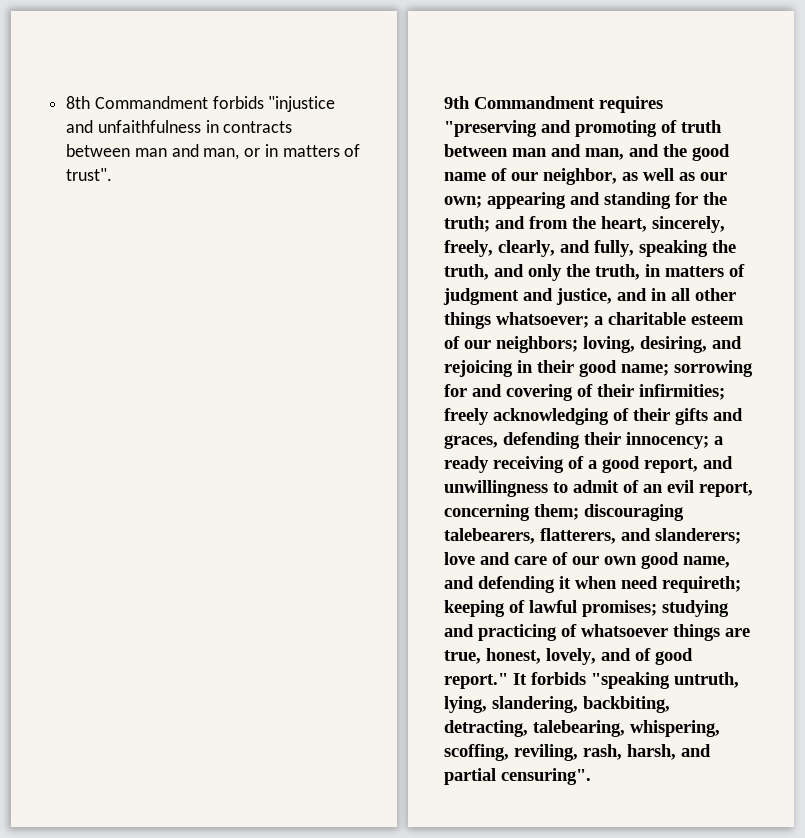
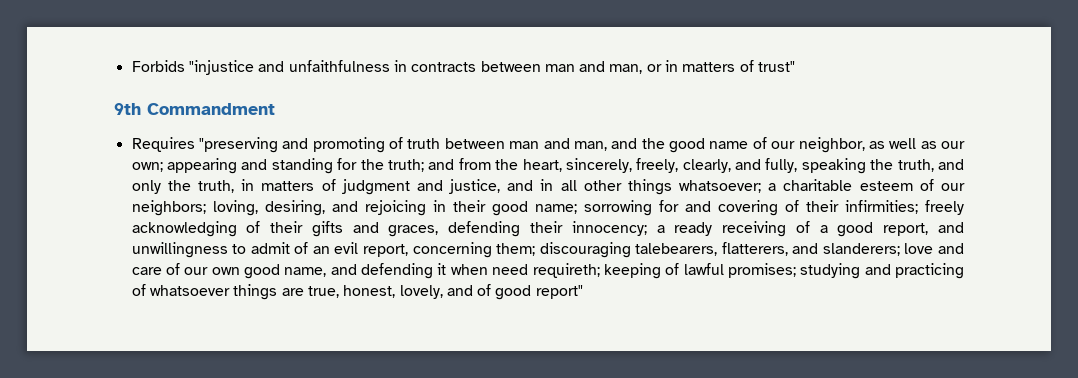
- 8th Commandment forbids "injustice and unfaithfulness in contracts between man and man, or in matters of trust".
+ Forbids "injustice and unfaithfulness in contracts between man and man, or in matters of trust"
- 9th Commandment requires "preserving and promoting of truth between man and man, and the good name of our neighbor, as well as our own;
+ 9th Commandment
+ Requires "preserving and promoting of truth between man and man, and the good name of our neighbor, as well as our own;
- studying and practicing of whatsoever things are true, honest, lovely, and of good report." It forbids "speaking untruth, lying, slandering, backbiting, detracting, talebearing, whispering, scoffing, reviling, rash, harsh, and partial censuring".
+ studying and practicing of whatsoever things are true, honest, lovely, and of good report"

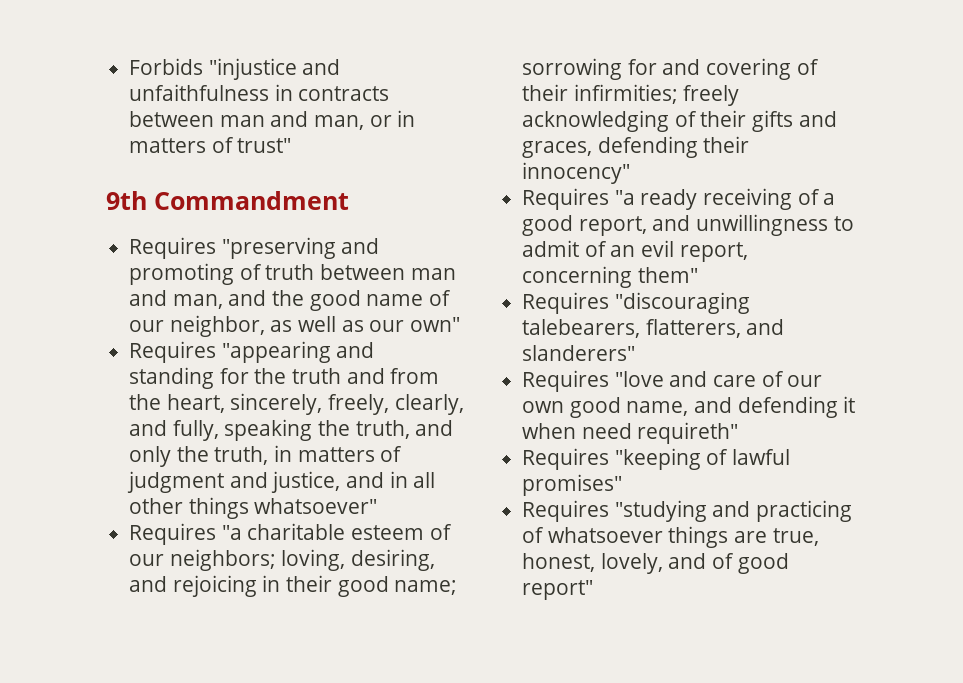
- Requires "preserving and promoting of truth between man and man, and the good name of our neighbor, as well as our own; appearing and standing for the truth; and from the heart, sincerely, freely, clearly, and fully, speaking the truth, and only the truth, in matters of judgment and justice, and in all other things whatsoever; a charitable esteem of our neighbors;
+ Requires "preserving and promoting of truth between man and man, and the good name of our neighbor, as well as our own"
+ Requires "appearing and standing for the truth and from the heart, sincerely, freely, clearly, and fully, speaking the truth, and only the truth, in matters of judgment and justice, and in all other things whatsoever"
+ Requires "a charitable esteem of our neighbors;
- freely acknowledging of their gifts and graces, defending their innocency; a ready receiving of a good report, and unwillingness to admit of an evil report, concerning them; discouraging talebearers, flatterers, and slanderers; love and care of our own good name, and defending it when need requireth; keeping of lawful promises; studying and practicing of whatsoever things are true, honest, lovely, and of good report"
+ freely acknowledging of their gifts and graces, defending their innocency"
+ Requires "a ready receiving of a good report, and unwillingness to admit of an evil report, concerning them"
+ Requires "discouraging talebearers, flatterers, and slanderers"
+ Requires "love and care of our own good name, and defending it when need requireth"
+ Requires "keeping of lawful promises"
+ Requires "studying and practicing of whatsoever things are true, honest, lovely, and of good report"

